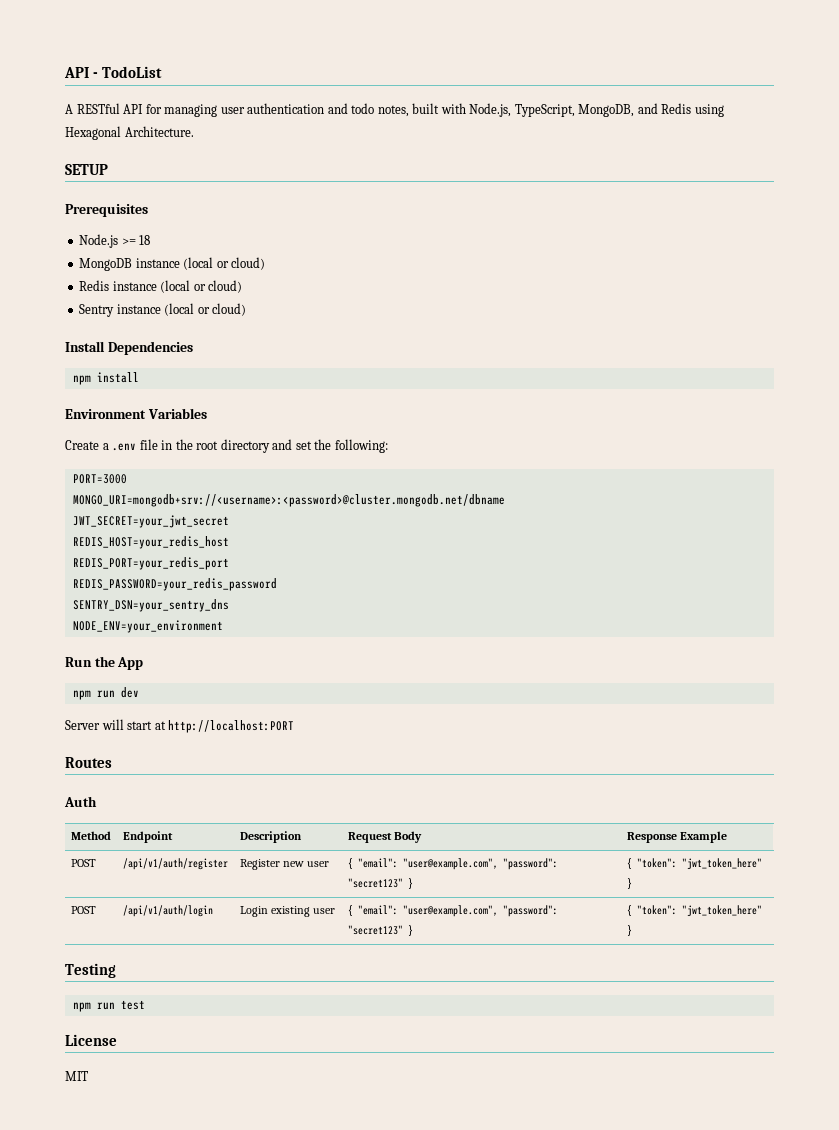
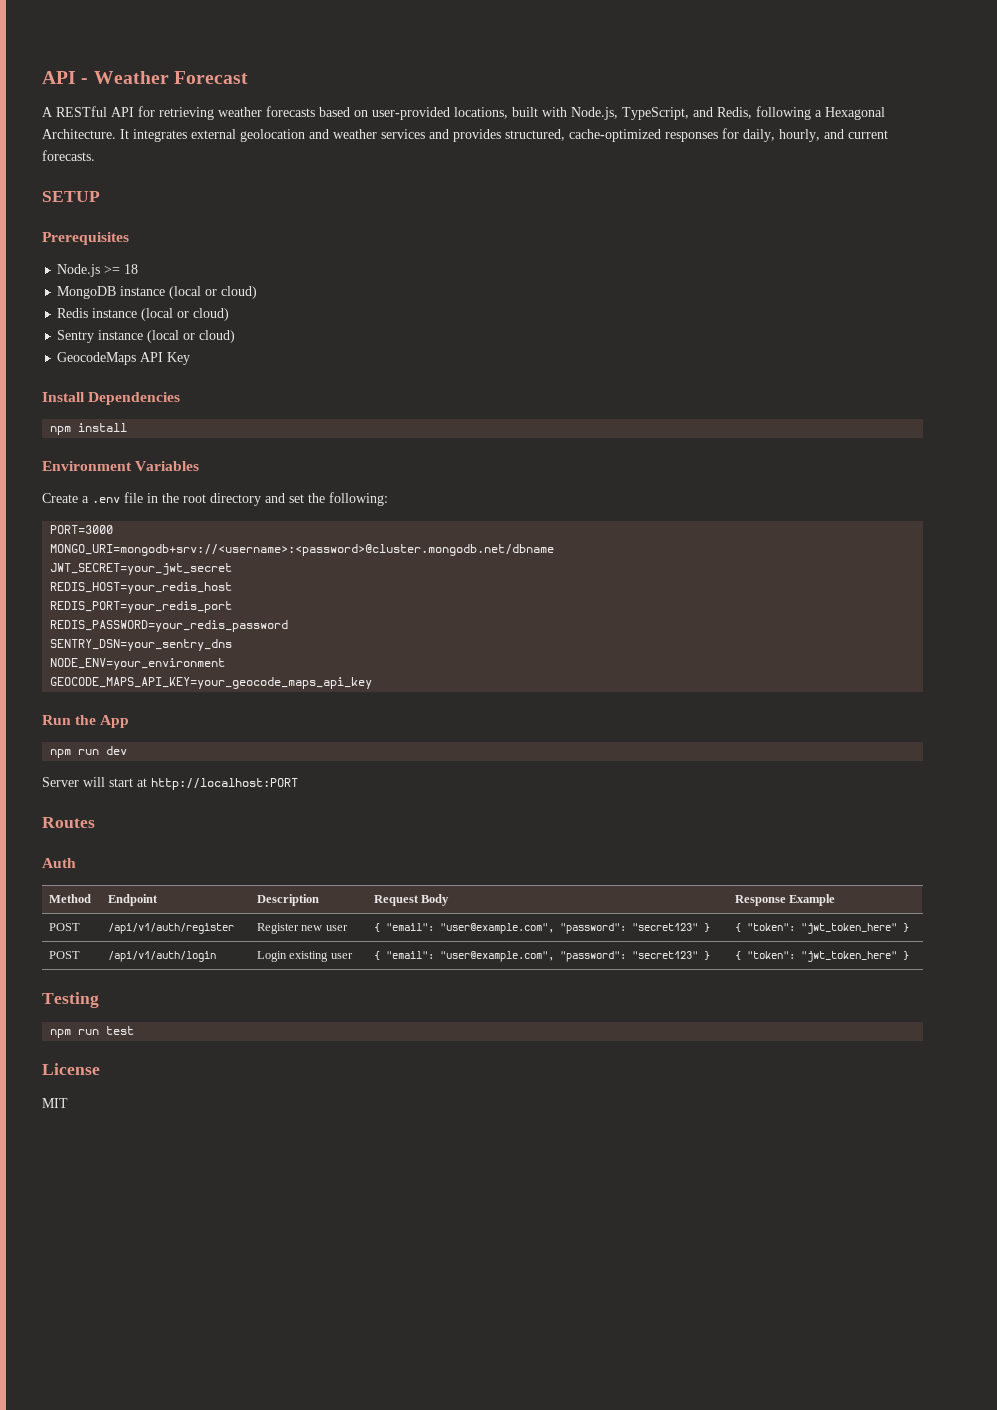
- API - TodoList
+ API - Weather Forecast
- A RESTful API for managing user authentication and todo notes, built with Node.js, TypeScript, MongoDB, and Redis using Hexagonal Architecture.
+ A RESTful API for retrieving weather forecasts based on user-provided locations, built with Node.js, TypeScript, and Redis, following a Hexagonal Architecture. It integrates external geolocation and weather services and provides structured, cache-optimized responses for daily, hourly, and current forecasts.
+ GeocodeMaps API Key
+ GEOCODE_MAPS_API_KEY=your_geocode_maps_api_key

